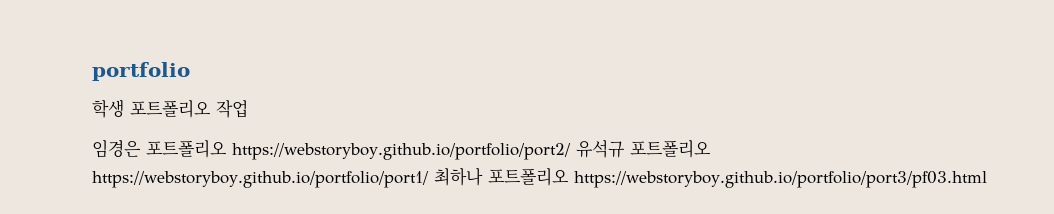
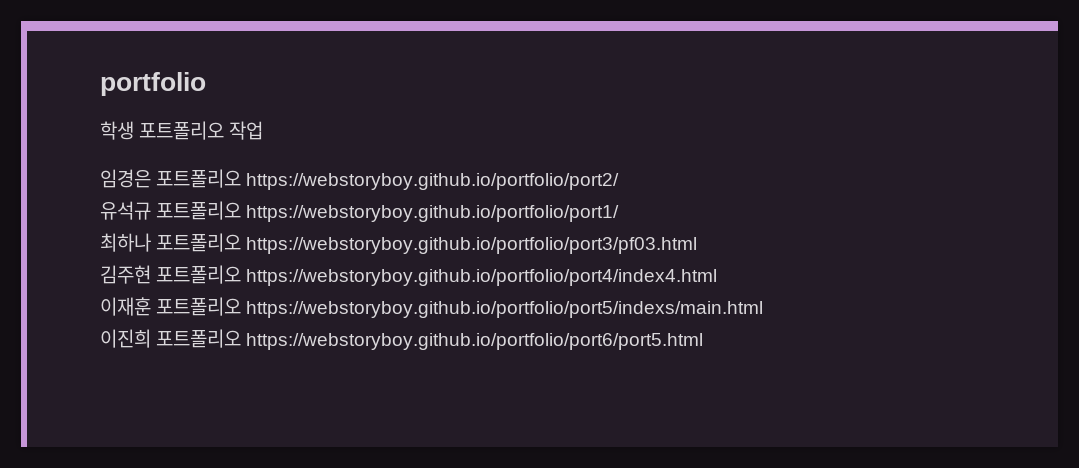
- 임경은 포트폴리오 https://webstoryboy.github.io/portfolio/port2/ 유석규 포트폴리오 https://webstoryboy.github.io/portfolio/port1/ 최하나 포트폴리오 https://webstoryboy.github.io/portfolio/port3/pf03.html
+ 임경은 포트폴리오 https://webstoryboy.github.io/portfolio/port2/
+ 유석규 포트폴리오 https://webstoryboy.github.io/portfolio/port1/
+ 최하나 포트폴리오 https://webstoryboy.github.io/portfolio/port3/pf03.html
+ 김주현 포트폴리오 https://webstoryboy.github.io/portfolio/port4/index4.html
+ 이재훈 포트폴리오 https://webstoryboy.github.io/portfolio/port5/indexs/main.html
+ 이진희 포트폴리오 https://webstoryboy.github.io/portfolio/port6/port5.html

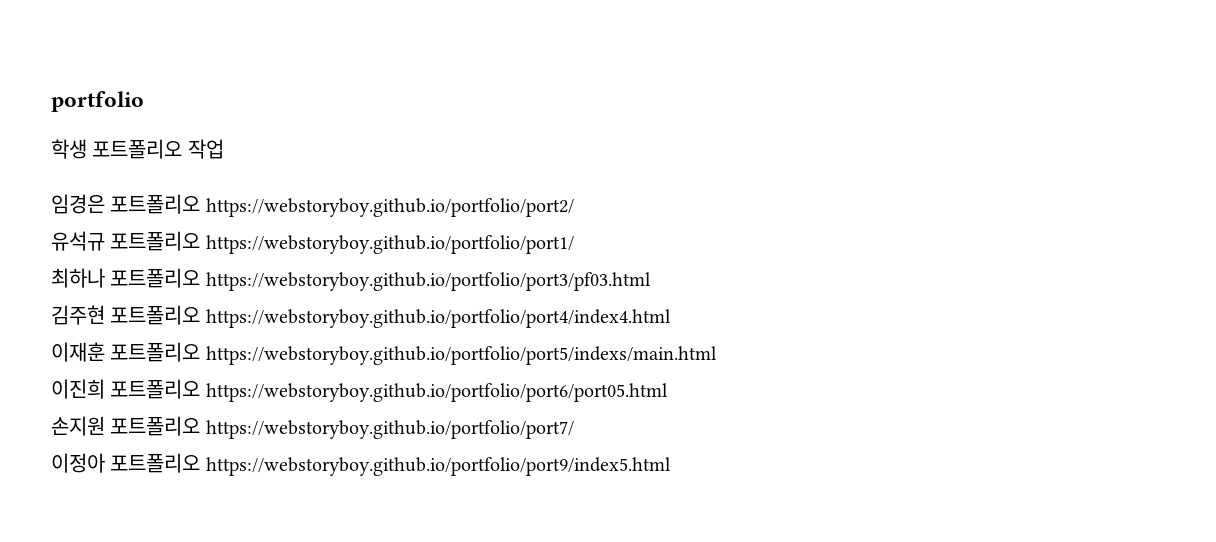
- 이진희 포트폴리오 https://webstoryboy.github.io/portfolio/port6/port5.html
+ 이진희 포트폴리오 https://webstoryboy.github.io/portfolio/port6/port05.html
+ 손지원 포트폴리오 https://webstoryboy.github.io/portfolio/port7/
+ 이정아 포트폴리오 https://webstoryboy.github.io/portfolio/port9/index5.html

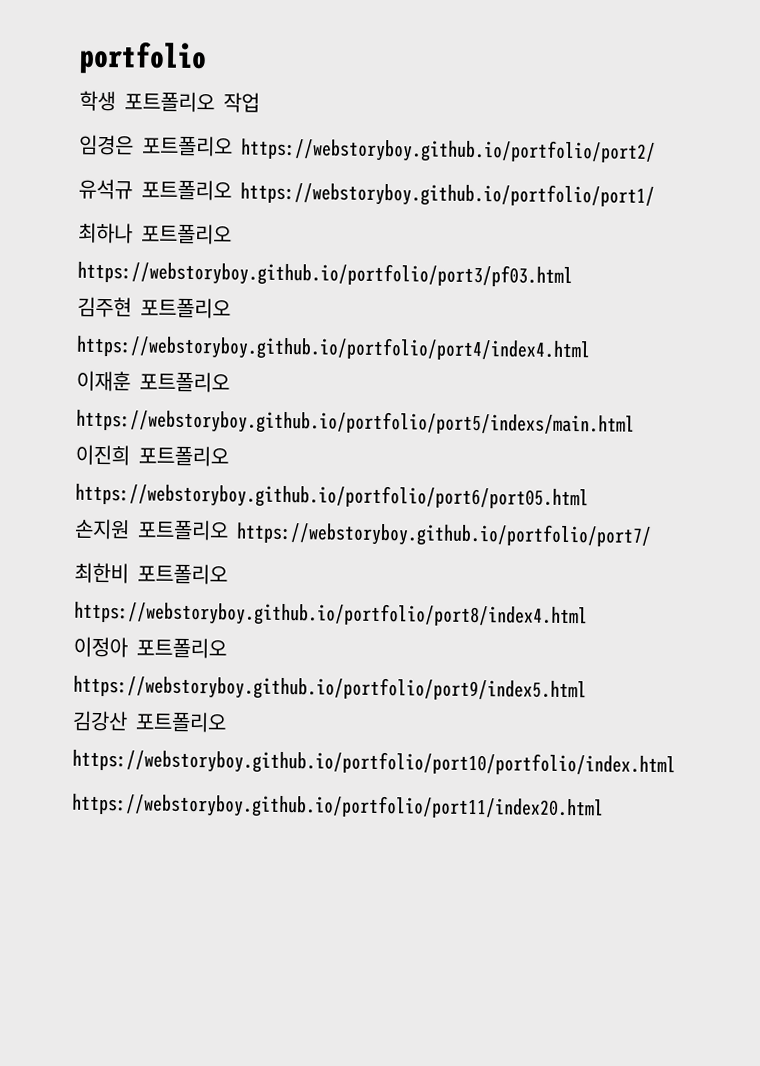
+ 최한비 포트폴리오 https://webstoryboy.github.io/portfolio/port8/index4.html
+ 김강산 포트폴리오 https://webstoryboy.github.io/portfolio/port10/portfolio/index.html
+ https://webstoryboy.github.io/portfolio/port11/index20.html

